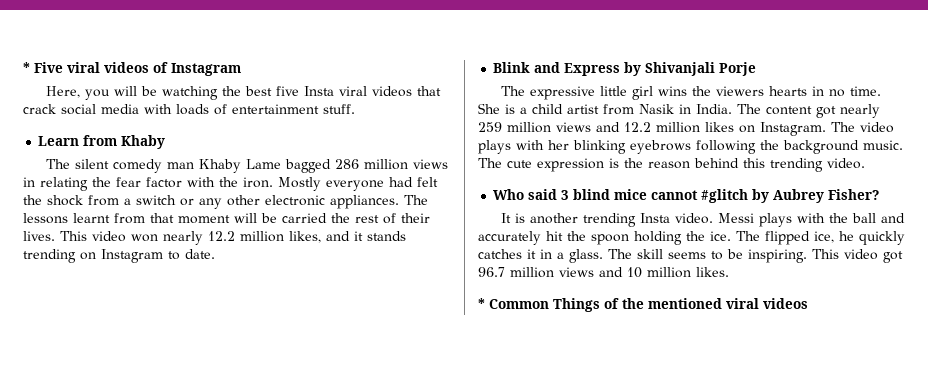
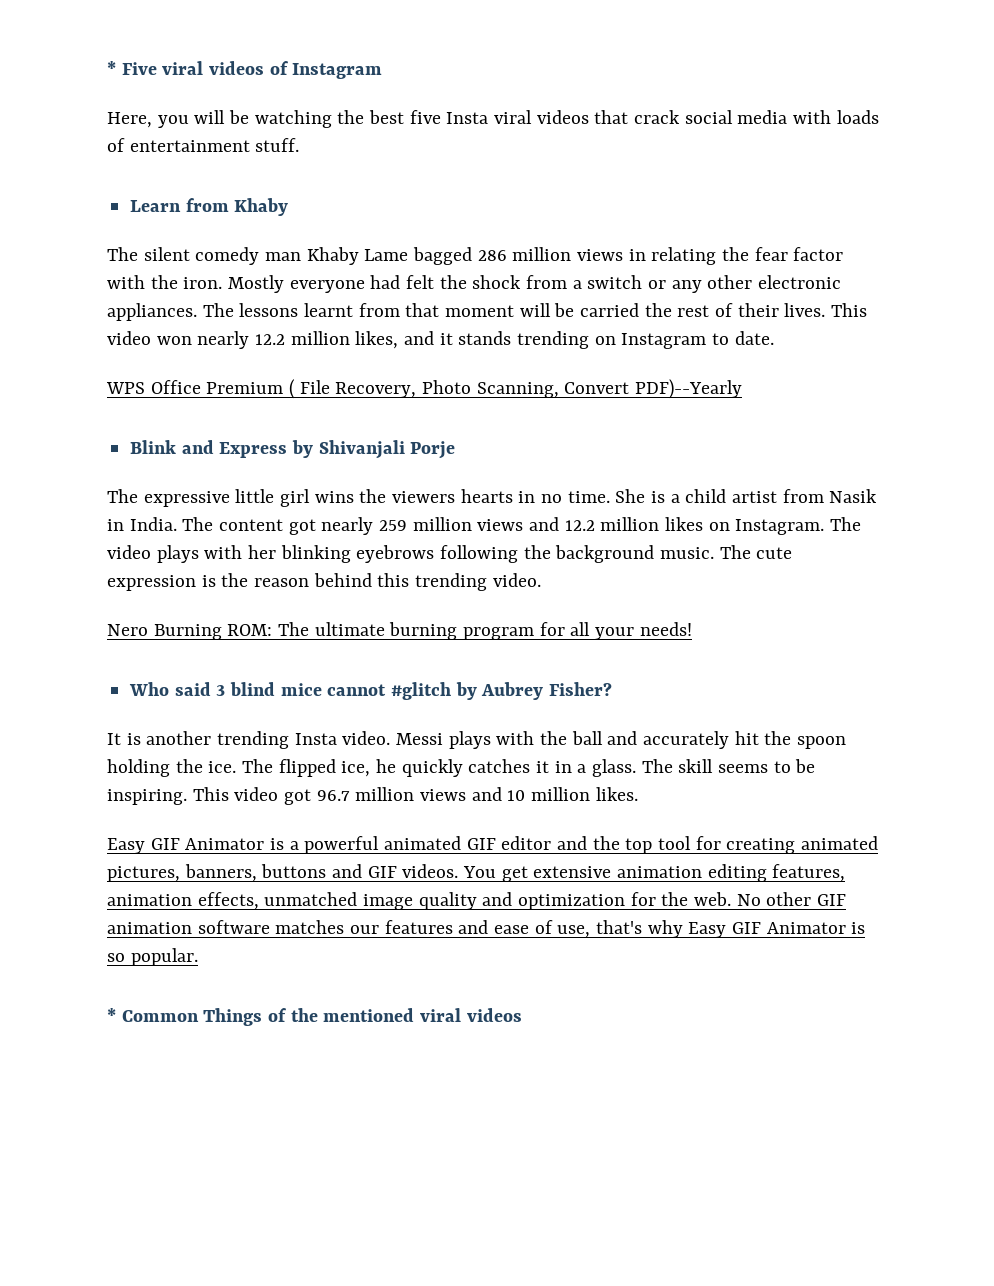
+ WPS Office Premium ( File Recovery, Photo Scanning, Convert PDF)--Yearly
+ Nero Burning ROM: The ultimate burning program for all your needs!
+ Easy GIF Animator is a powerful animated GIF editor and the top tool for creating animated pictures, banners, buttons and GIF videos. You get extensive animation editing features, animation effects, unmatched image quality and optimization for the web. No other GIF animation software matches our features and ease of use, that's why Easy GIF Animator is so popular.

